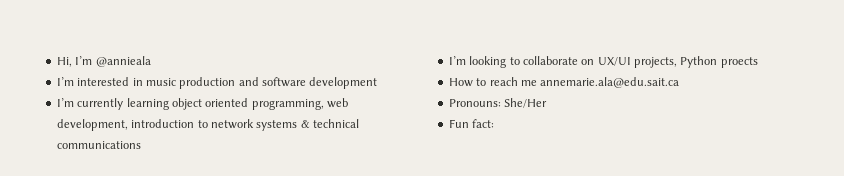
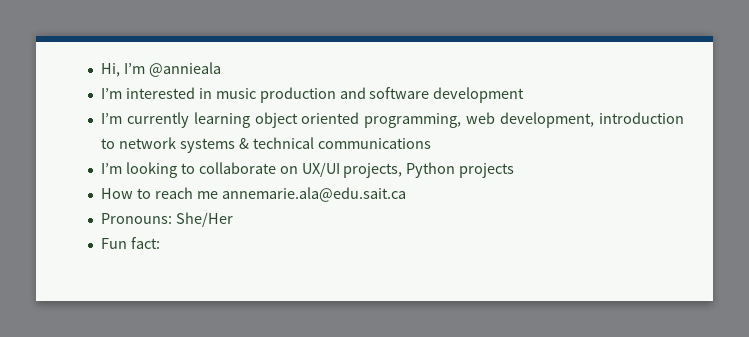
- I’m looking to collaborate on UX/UI projects, Python proects
+ I’m looking to collaborate on UX/UI projects, Python projects

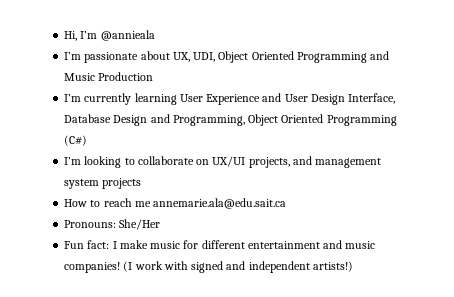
- I’m interested in music production and software development
- I’m currently learning object oriented programming, web development, introduction to network systems & technical communications
+ I’m passionate about UX, UDI, Object Oriented Programming and Music Production
+ I’m currently learning User Experience and User Design Interface, Database Design and Programming, Object Oriented Programming (C#)
- I’m looking to collaborate on UX/UI projects, Python projects
+ I’m looking to collaborate on UX/UI projects, and management system projects
- Fun fact:
+ Fun fact: I make music for different entertainment and music companies! (I work with signed and independent artists!)

